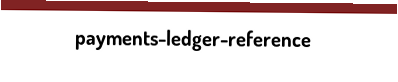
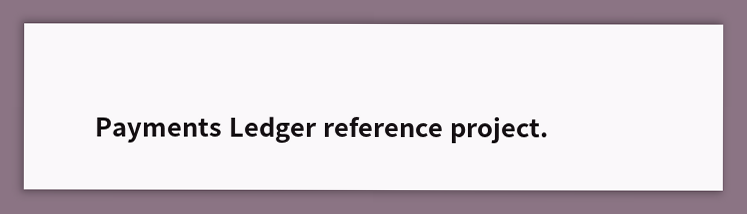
- payments-ledger-reference
+ Payments Ledger reference project.

